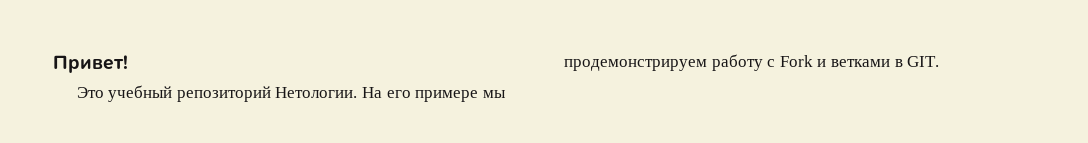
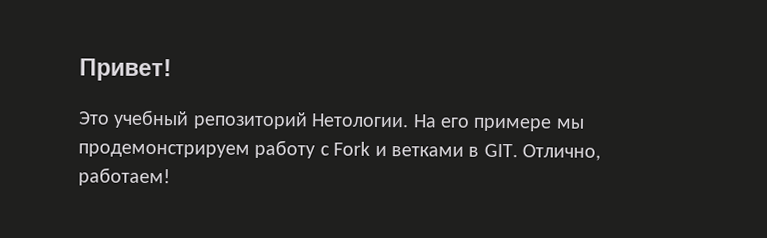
- На его примере мы продемонстрируем работу с Fork и ветками в GIT.
+ На его примере мы продемонстрируем работу с Fork и ветками в GIT. Отлично, работаем!

